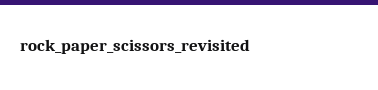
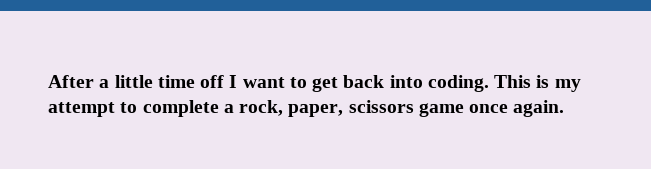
- rock_paper_scissors_revisited
+ After a little time off I want to get back into coding. This is my attempt to complete a rock, paper, scissors game once again.

